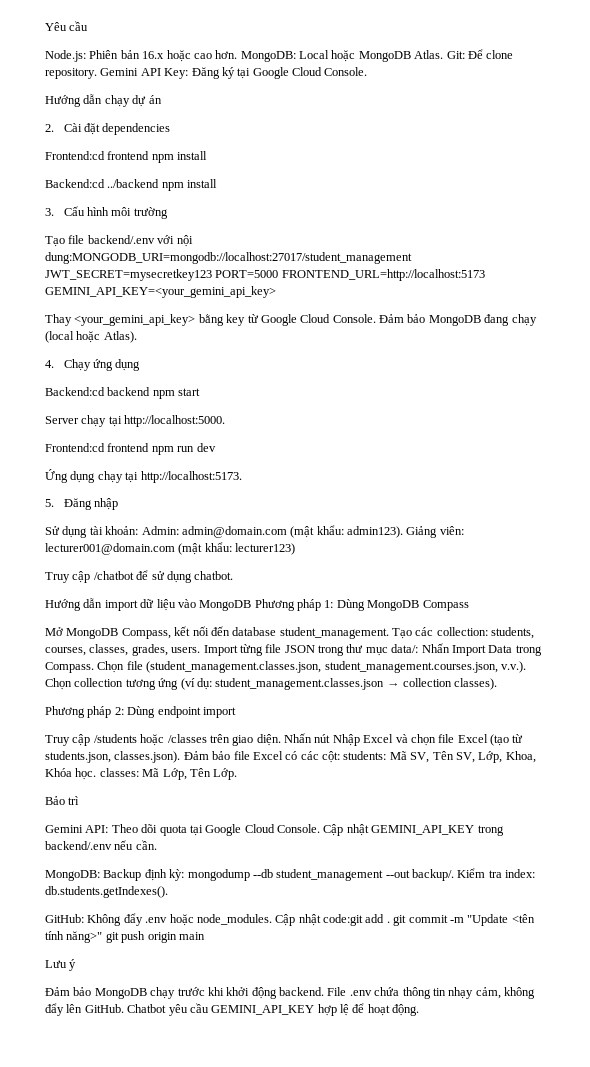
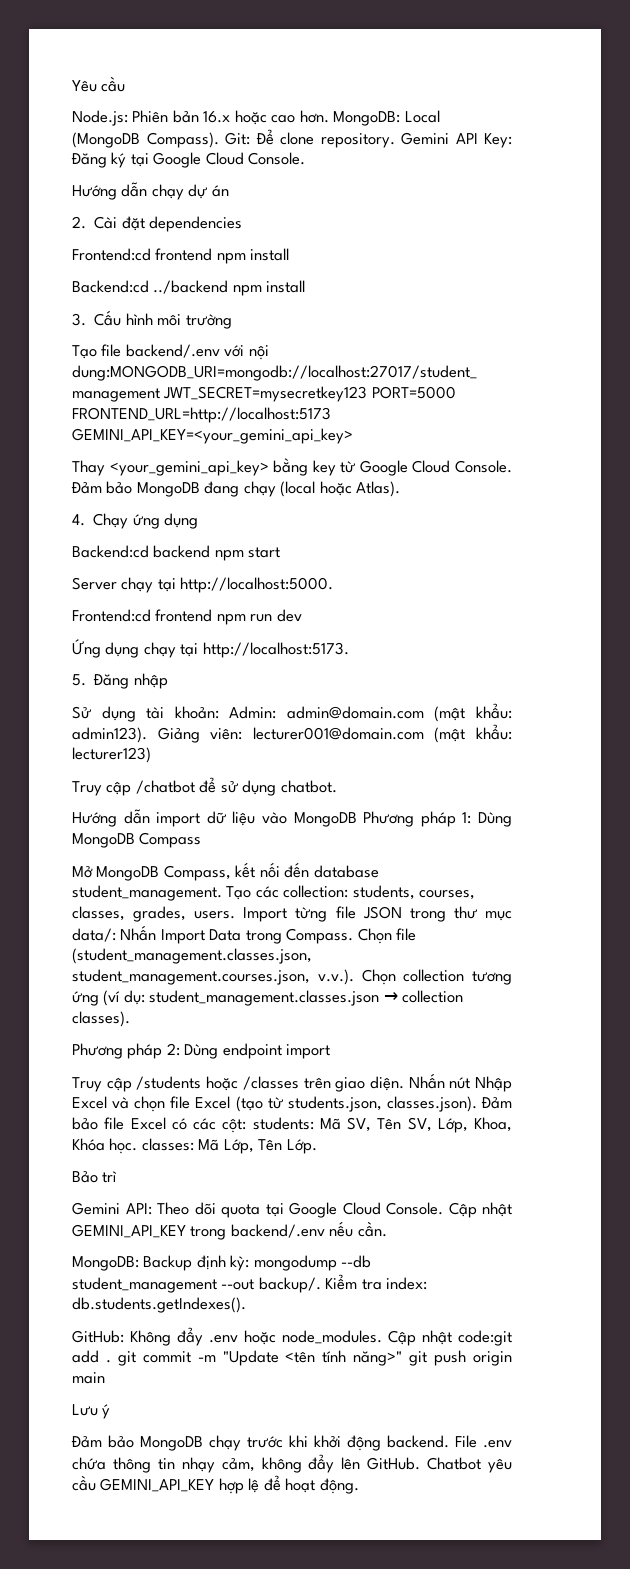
- MongoDB: Local hoặc MongoDB Atlas.
+ MongoDB: Local (MongoDB Compass).

